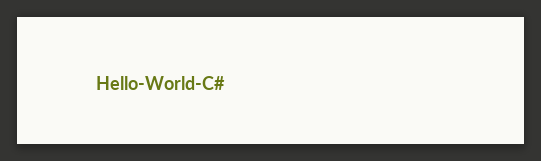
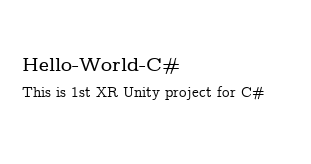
+ This is 1st XR Unity project for C#

